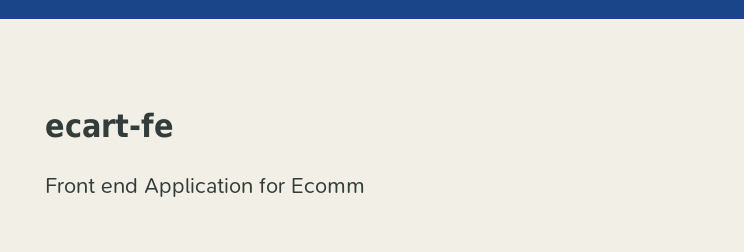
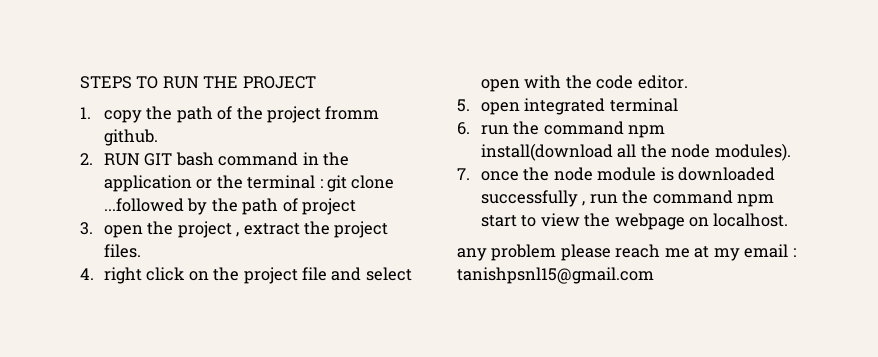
- ecart-fe
- Front end Application for Ecomm
+ STEPS TO RUN THE PROJECT
+ 1. copy the path of the project fromm github.
+ 2. RUN GIT bash command in the application or the terminal : git clone ...followed by the path of project
+ 3. open the project , extract the project files.
+ 4. right click on the project file and select open with the code editor.
+ 5. open integrated terminal
+ 6. run the command npm install(download all the node modules).
+ 7. once the node module is downloaded successfully , run the command npm start to view the webpage on localhost.
+ any problem please reach me at my email : tanishpsnl15@gmail.com

